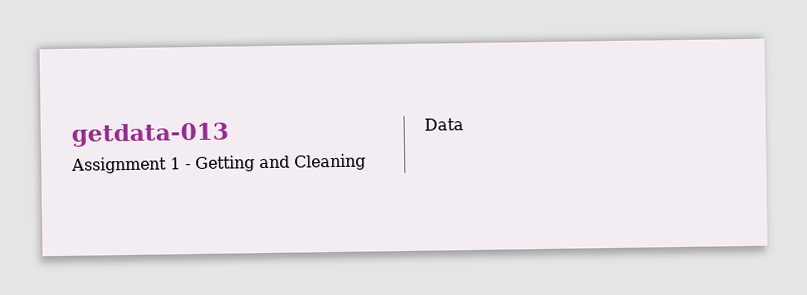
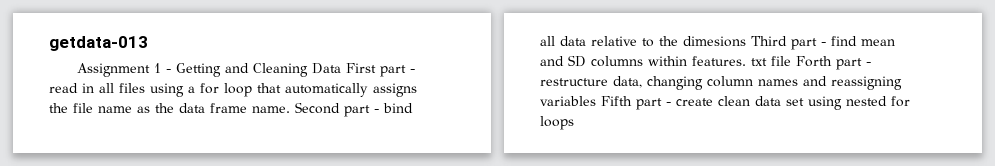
- Assignment 1 - Getting and Cleaning Data
+ Assignment 1 - Getting and Cleaning Data First part - read in all files using a for loop that automatically assigns the file name as the data frame name. Second part - bind all data relative to the dimesions Third part - find mean and SD columns within features. txt file Forth part - restructure data, changing column names and reassigning variables Fifth part - create clean data set using nested for loops

